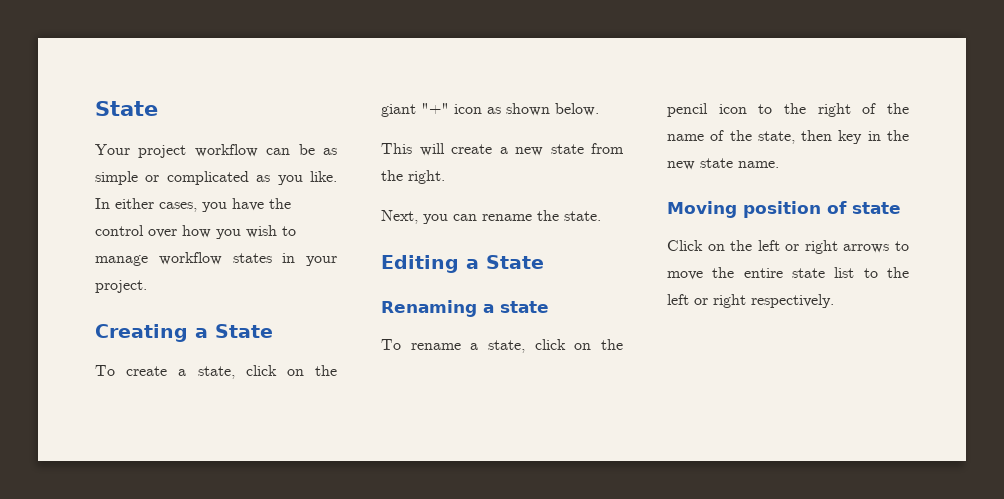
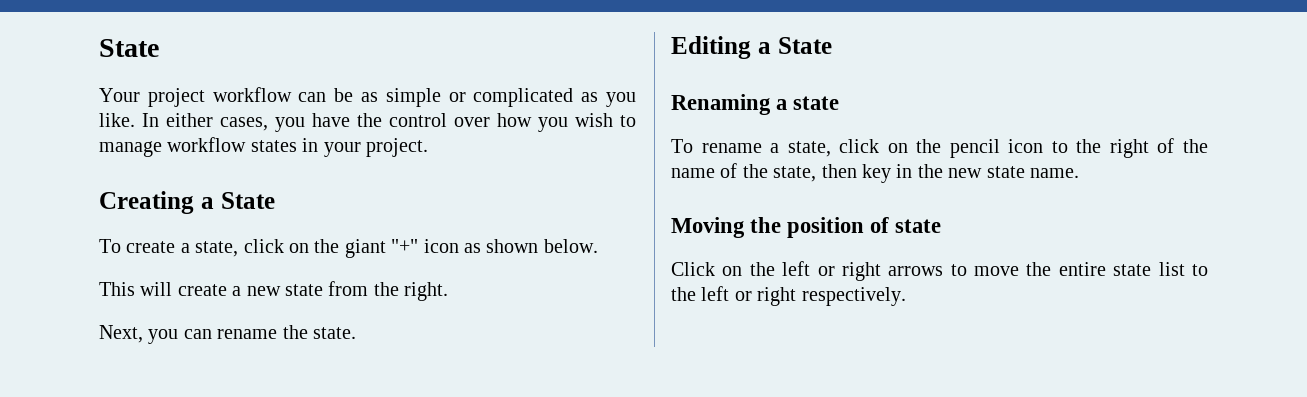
- Moving position of state
+ Moving the position of state

